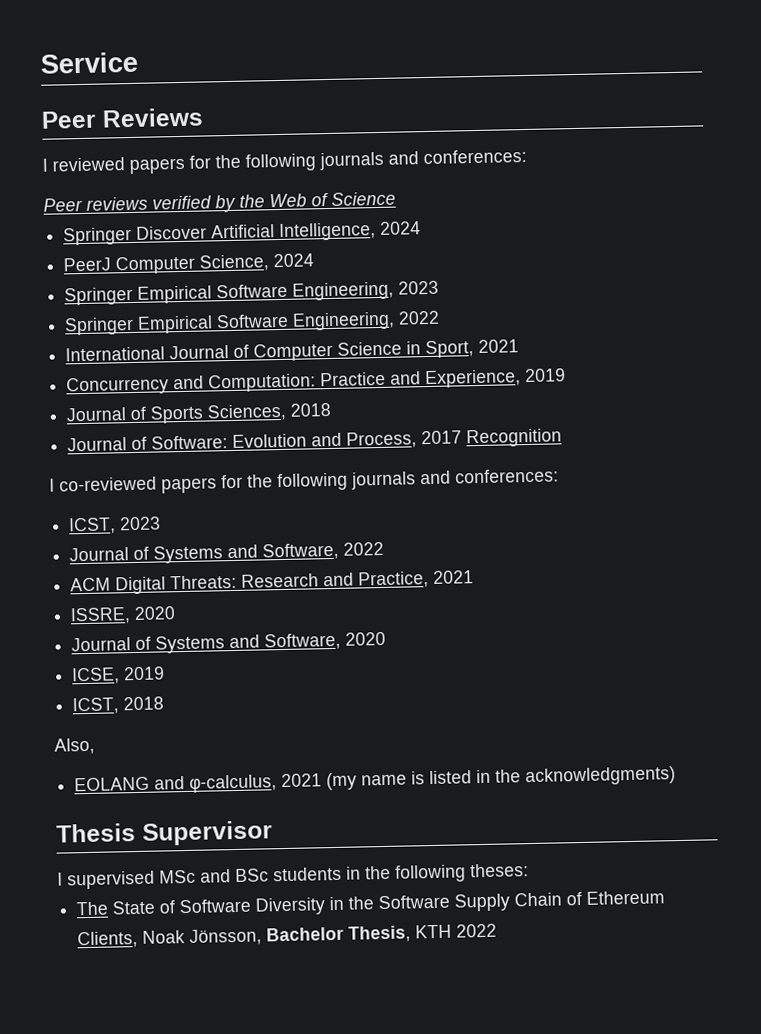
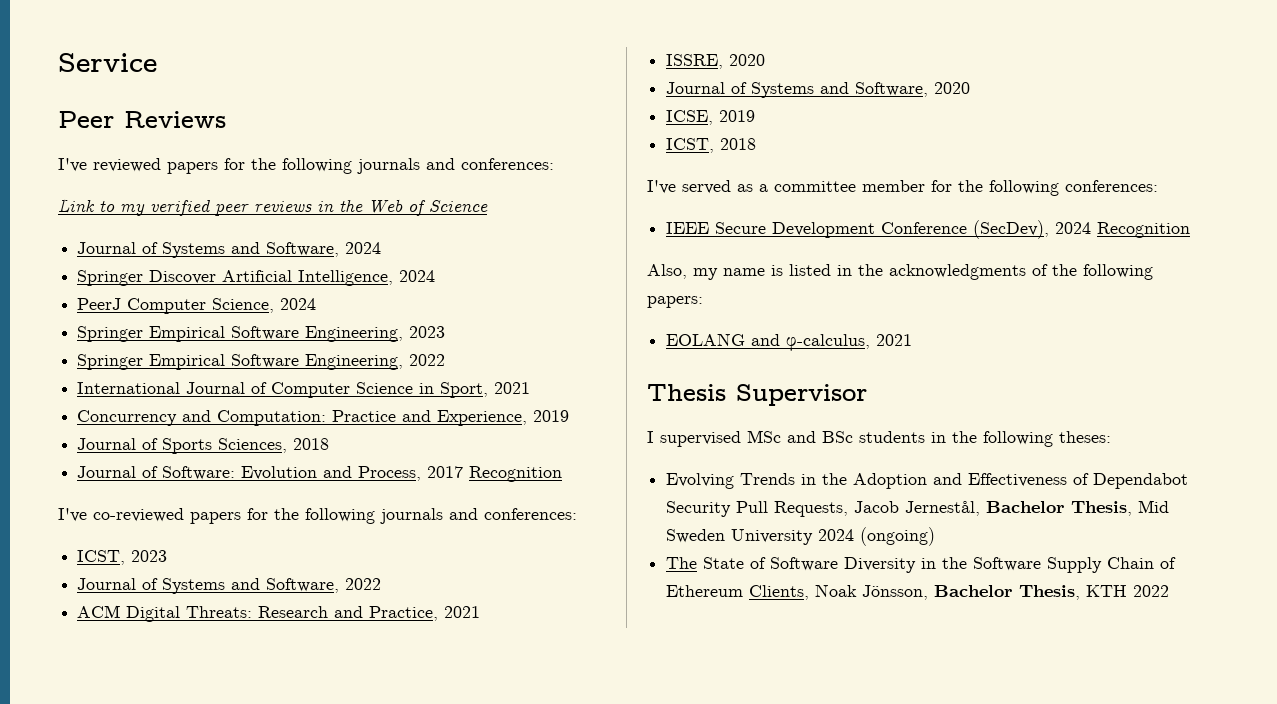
- I reviewed papers for the following journals and conferences:
+ I've reviewed papers for the following journals and conferences:
- Peer reviews verified by the Web of Science
+ Link to my verified peer reviews in the Web of Science
+ Journal of Systems and Software, 2024
- I co-reviewed papers for the following journals and conferences:
+ I've co-reviewed papers for the following journals and conferences:
- Also,
- EOLANG and φ-calculus, 2021 (my name is listed in the acknowledgments)
+ I've served as a committee member for the following conferences:
+ IEEE Secure Development Conference (SecDev), 2024 Recognition
+ Also, my name is listed in the acknowledgments of the following papers:
+ EOLANG and φ-calculus, 2021
+ Evolving Trends in the Adoption and Effectiveness of Dependabot Security Pull Requests, Jacob Jernestål, Bachelor Thesis, Mid Sweden University 2024 (ongoing)

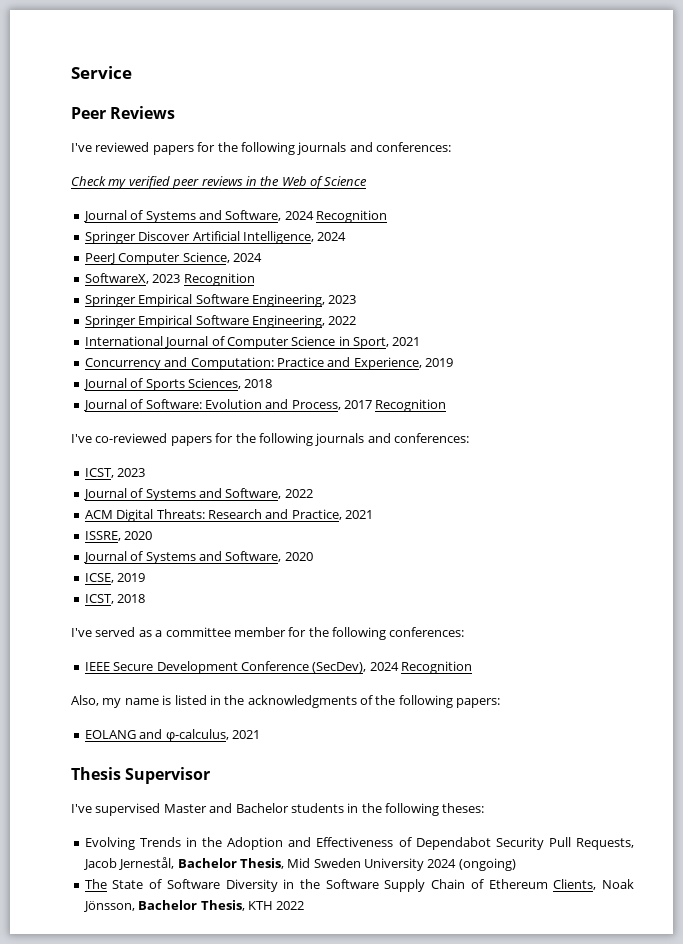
- Link to my verified peer reviews in the Web of Science
+ Check my verified peer reviews in the Web of Science
- Journal of Systems and Software, 2024
+ Journal of Systems and Software, 2024 Recognition
+ SoftwareX, 2023 Recognition
- I supervised MSc and BSc students in the following theses:
+ I've supervised Master and Bachelor students in the following theses:

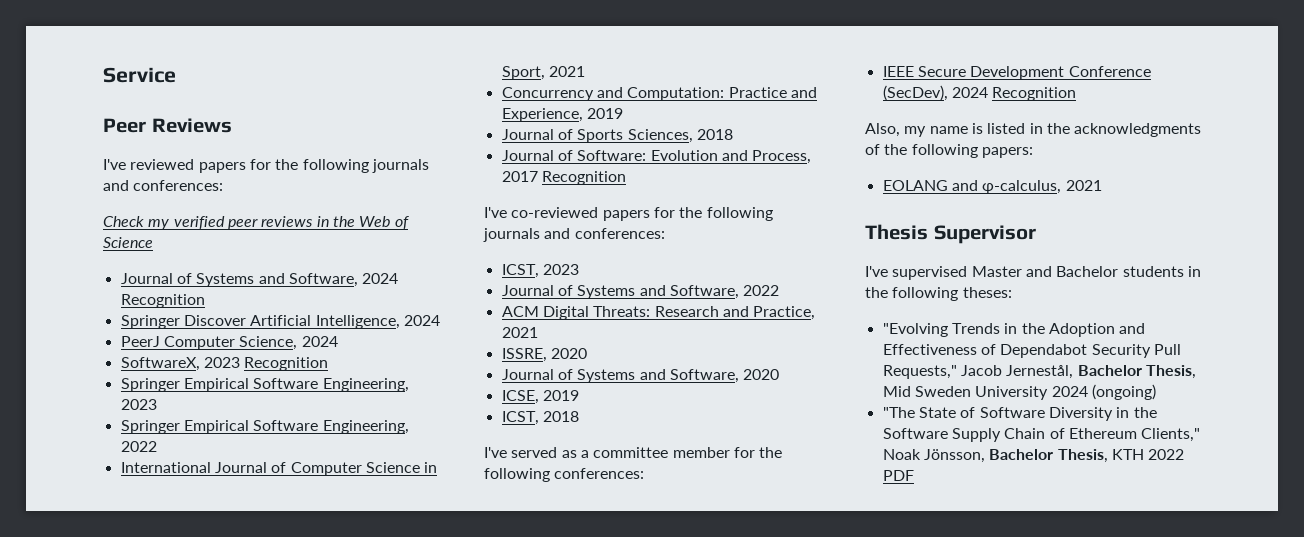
- Evolving Trends in the Adoption and Effectiveness of Dependabot Security Pull Requests, Jacob Jernestål, Bachelor Thesis, Mid Sweden University 2024 (ongoing)
+ "Evolving Trends in the Adoption and Effectiveness of Dependabot Security Pull Requests," Jacob Jernestål, Bachelor Thesis, Mid Sweden University 2024 (ongoing)
- The State of Software Diversity in the Software Supply Chain of Ethereum Clients, Noak Jönsson, Bachelor Thesis, KTH 2022
+ "The State of Software Diversity in the Software Supply Chain of Ethereum Clients," Noak Jönsson, Bachelor Thesis, KTH 2022 PDF

